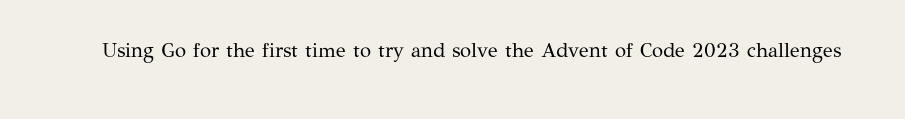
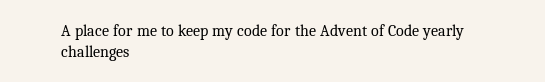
- Using Go for the first time to try and solve the Advent of Code 2023 challenges
+ A place for me to keep my code for the Advent of Code yearly challenges

